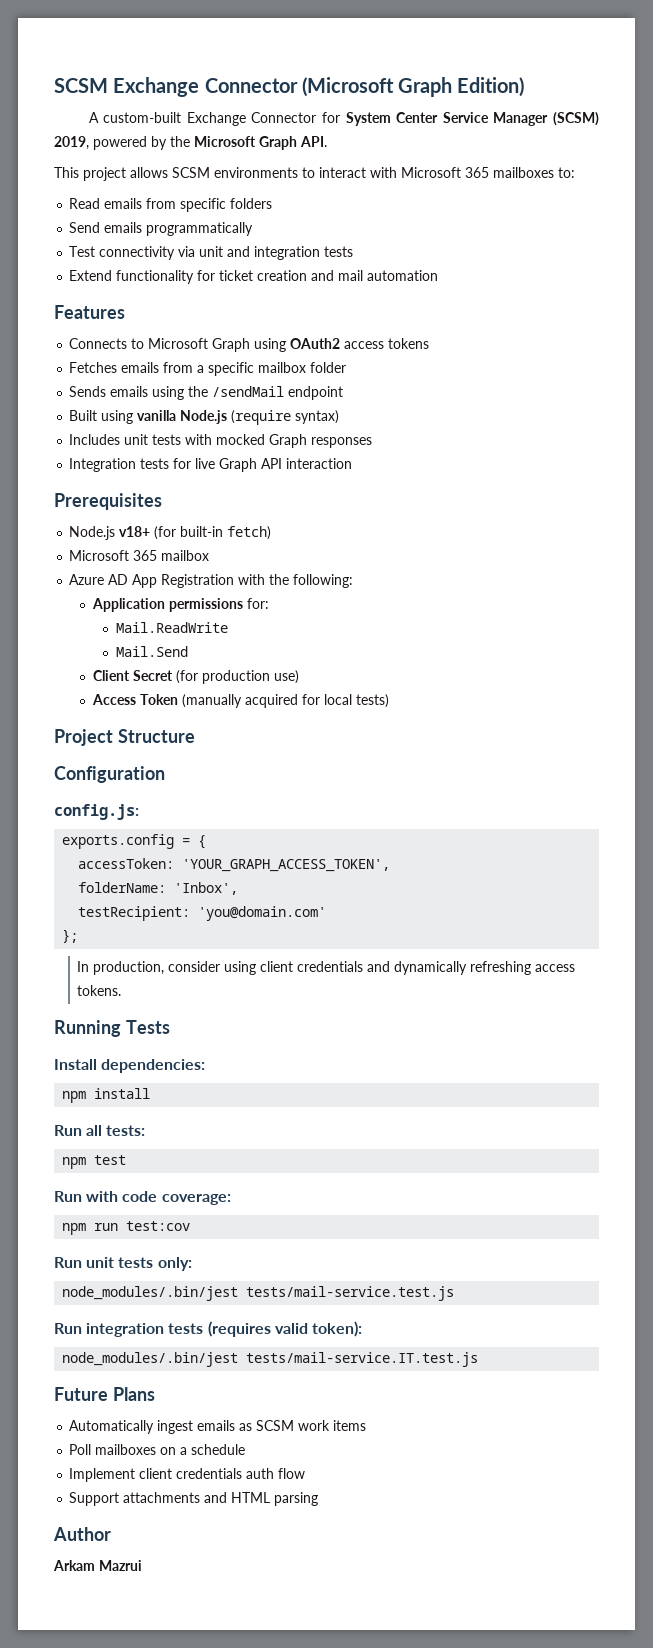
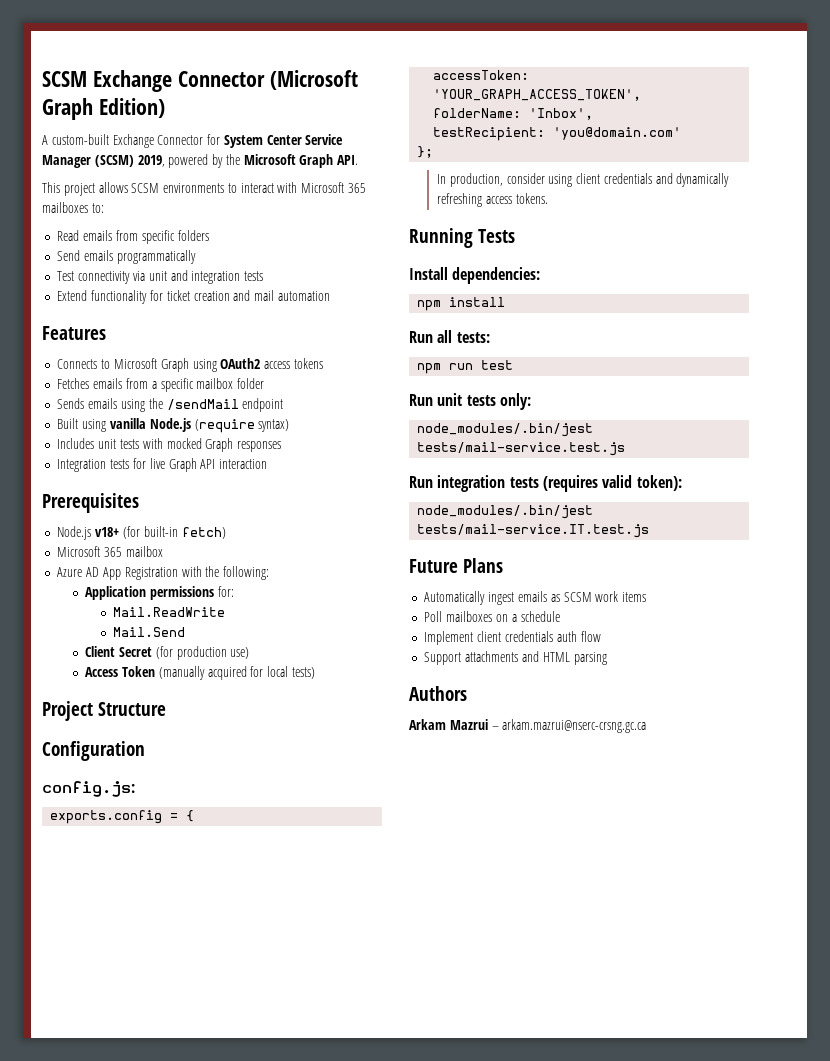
- npm test
+ npm run test
- Run with code coverage:
- npm run test:cov
- Author
+ Authors
- Arkam Mazrui
+ Arkam Mazrui – arkam.mazrui@nserc-crsng.gc.ca

